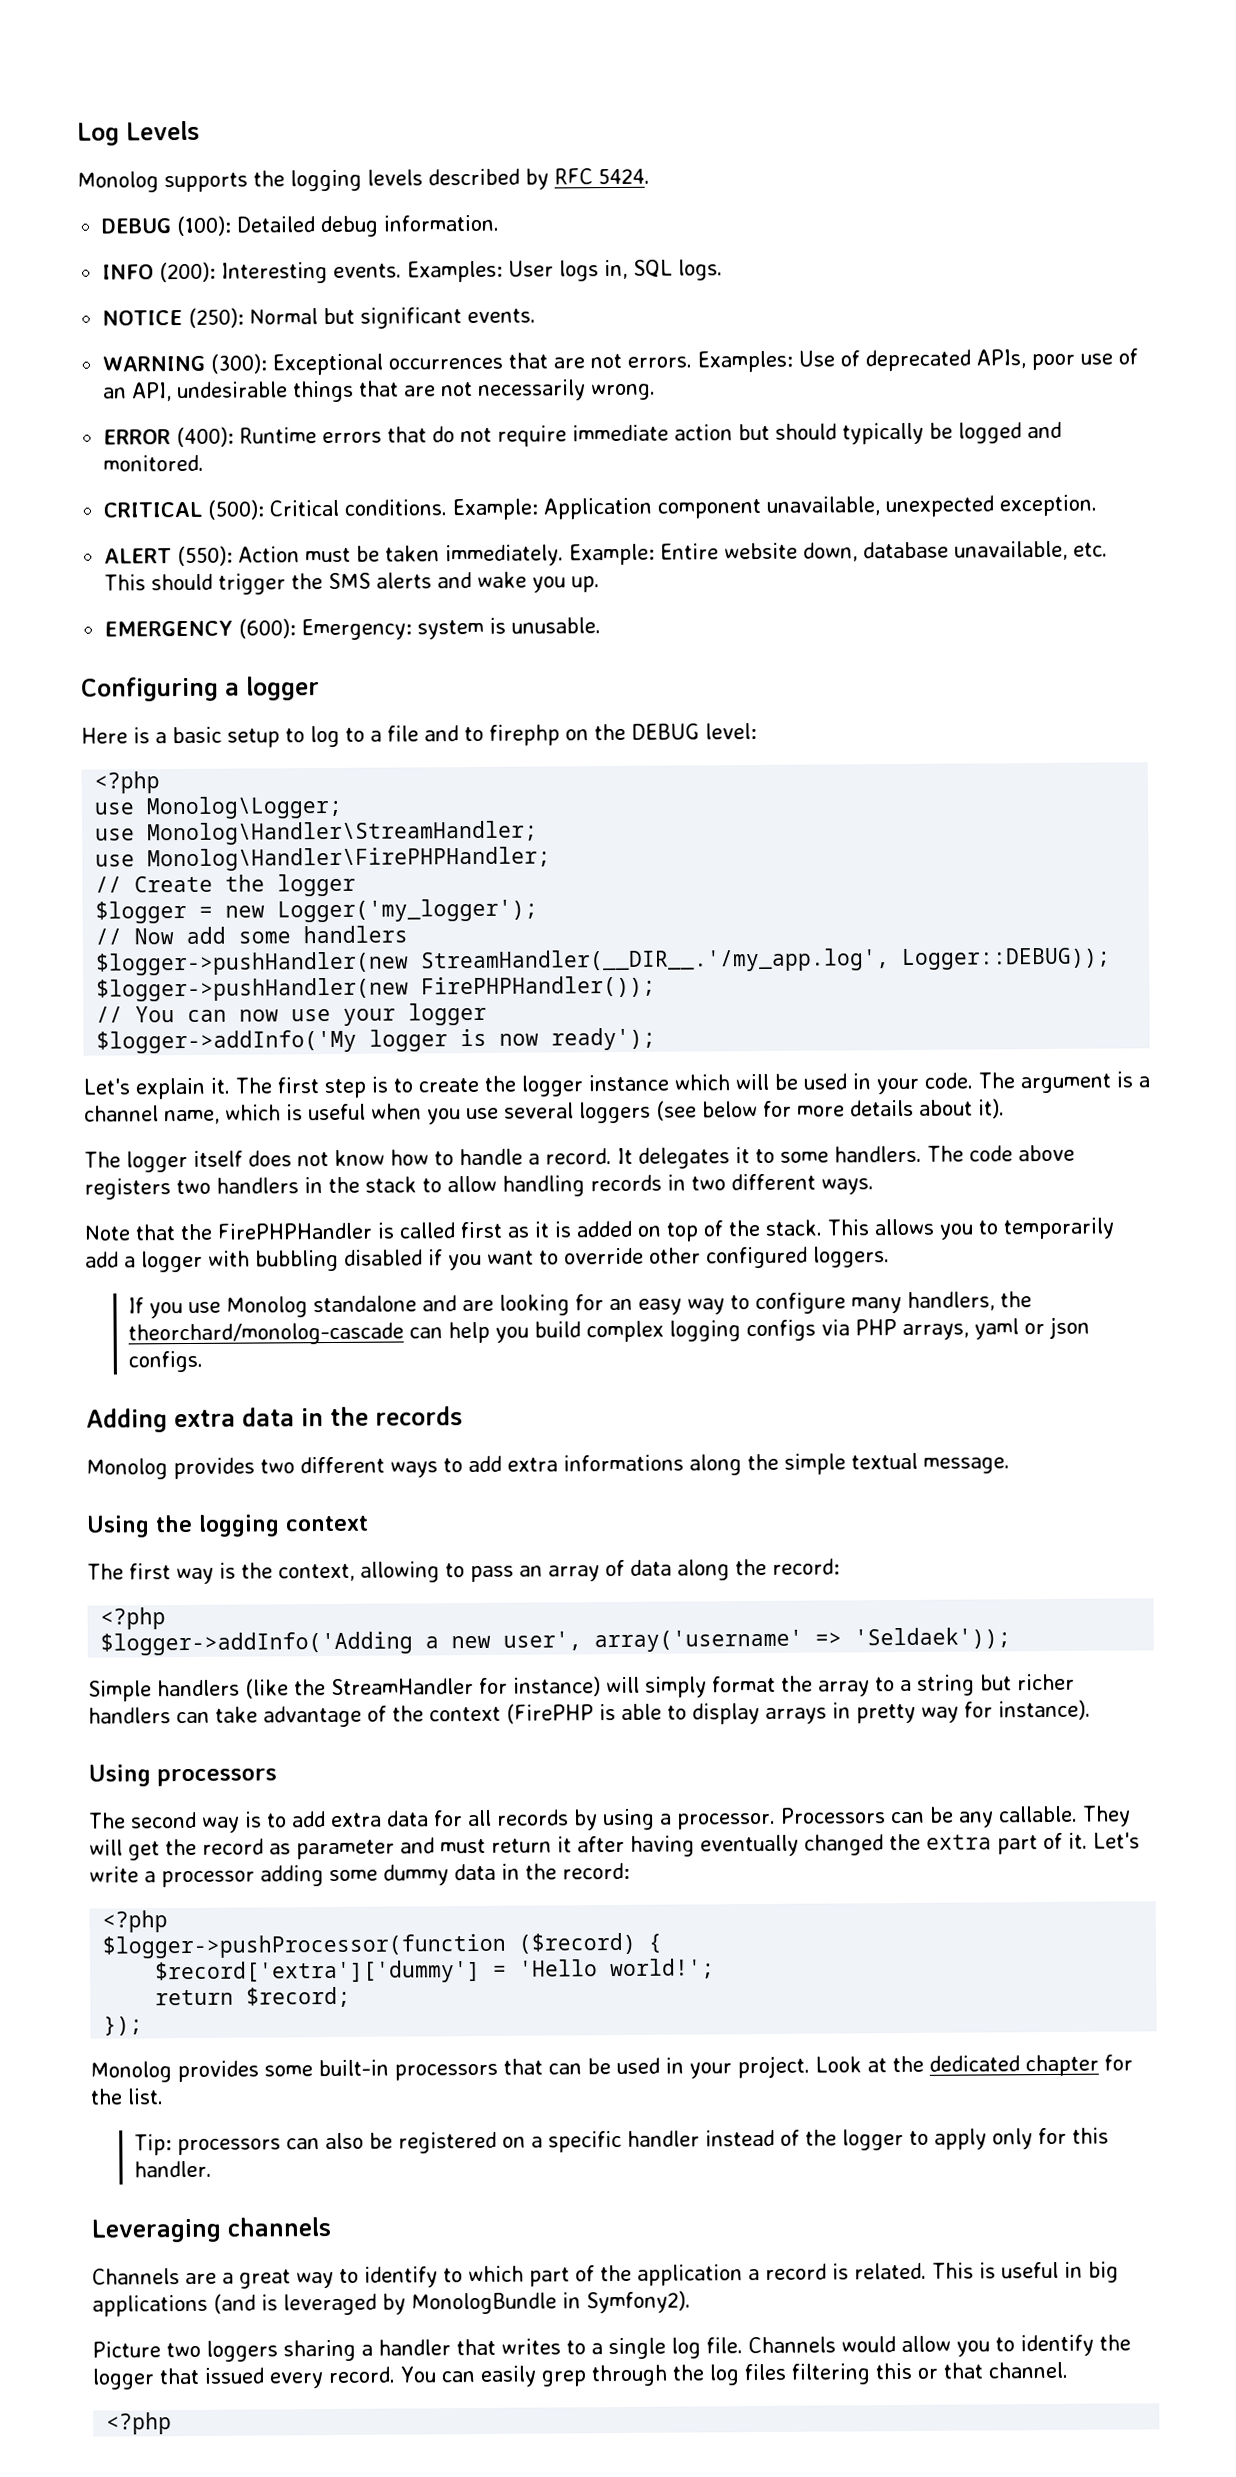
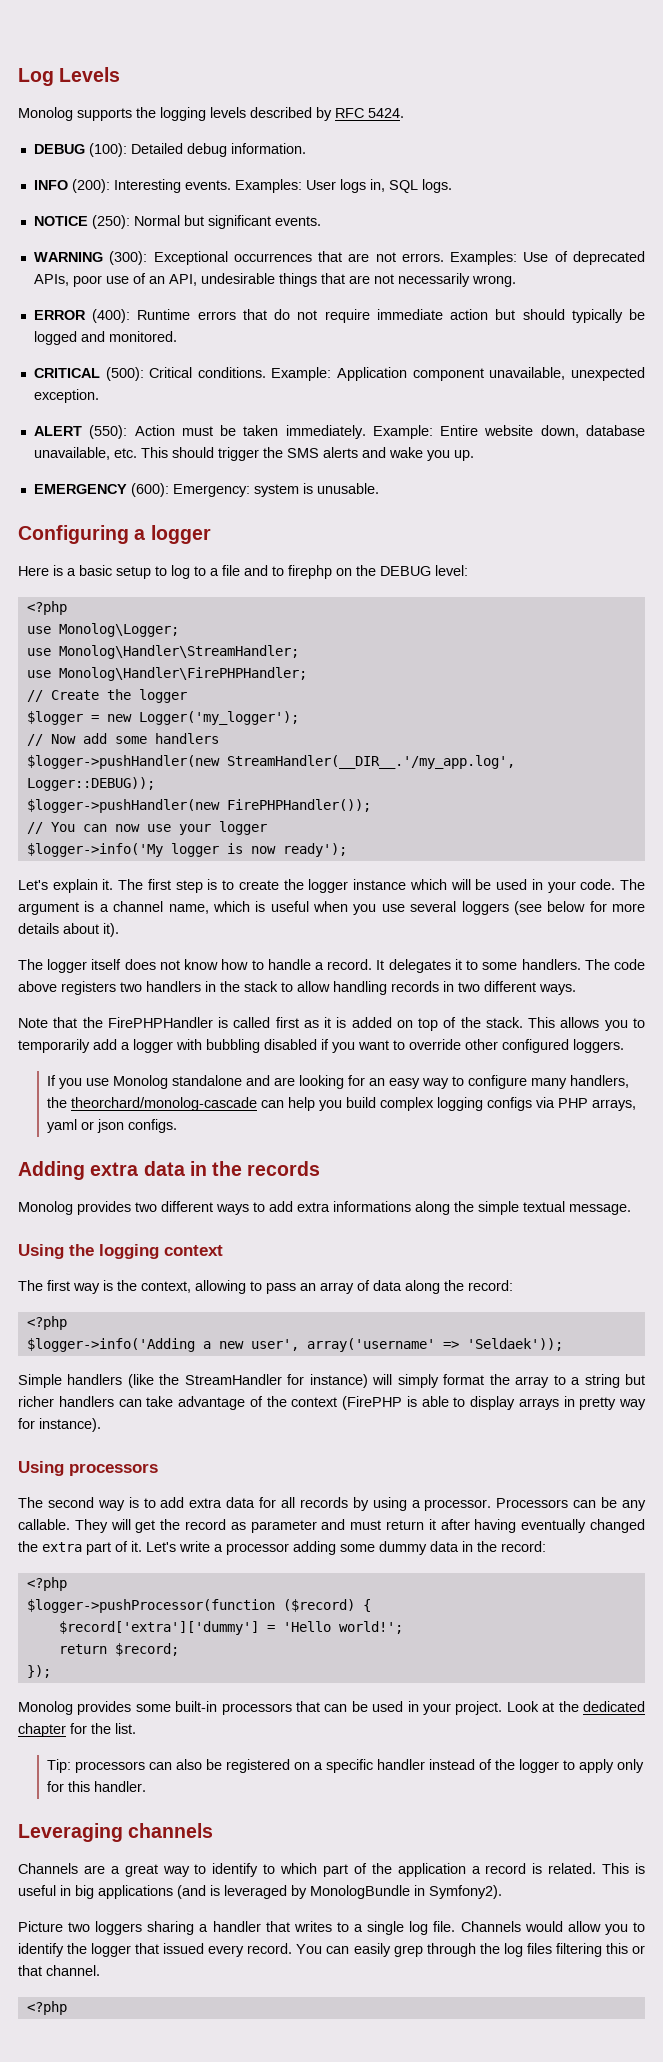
- $logger->addInfo('My logger is now ready');
+ $logger->info('My logger is now ready');
- $logger->addInfo('Adding a new user', array('username' => 'Seldaek'));
+ $logger->info('Adding a new user', array('username' => 'Seldaek'));

